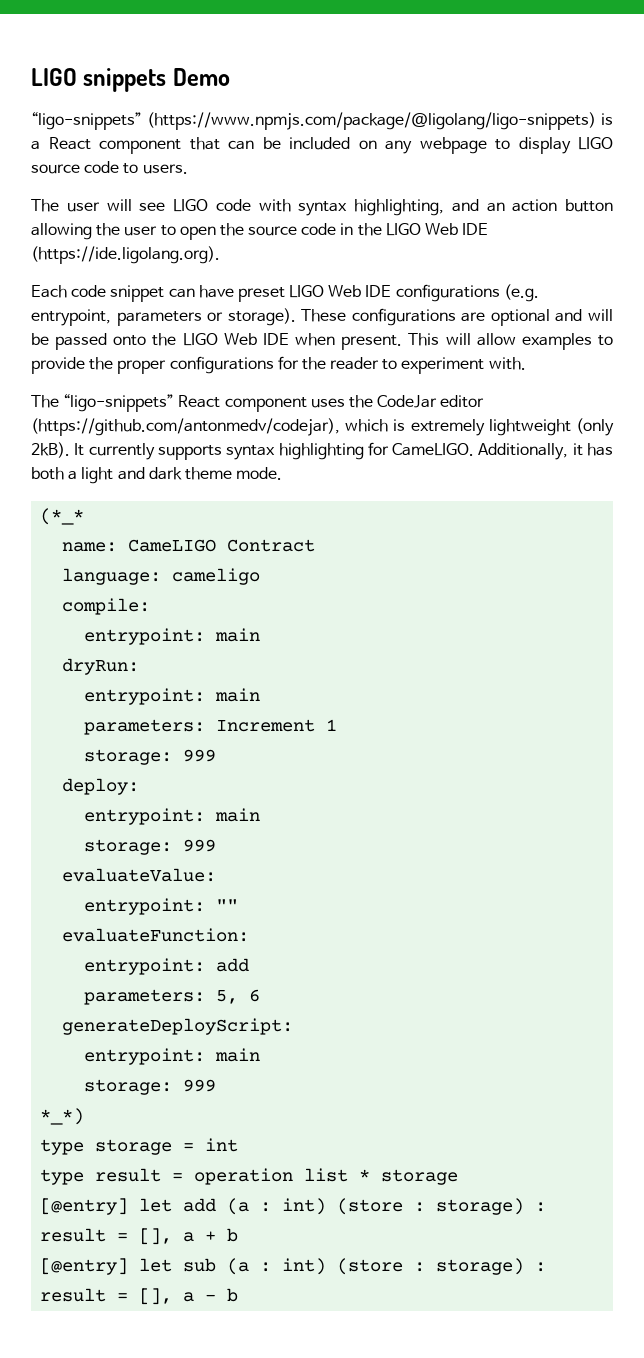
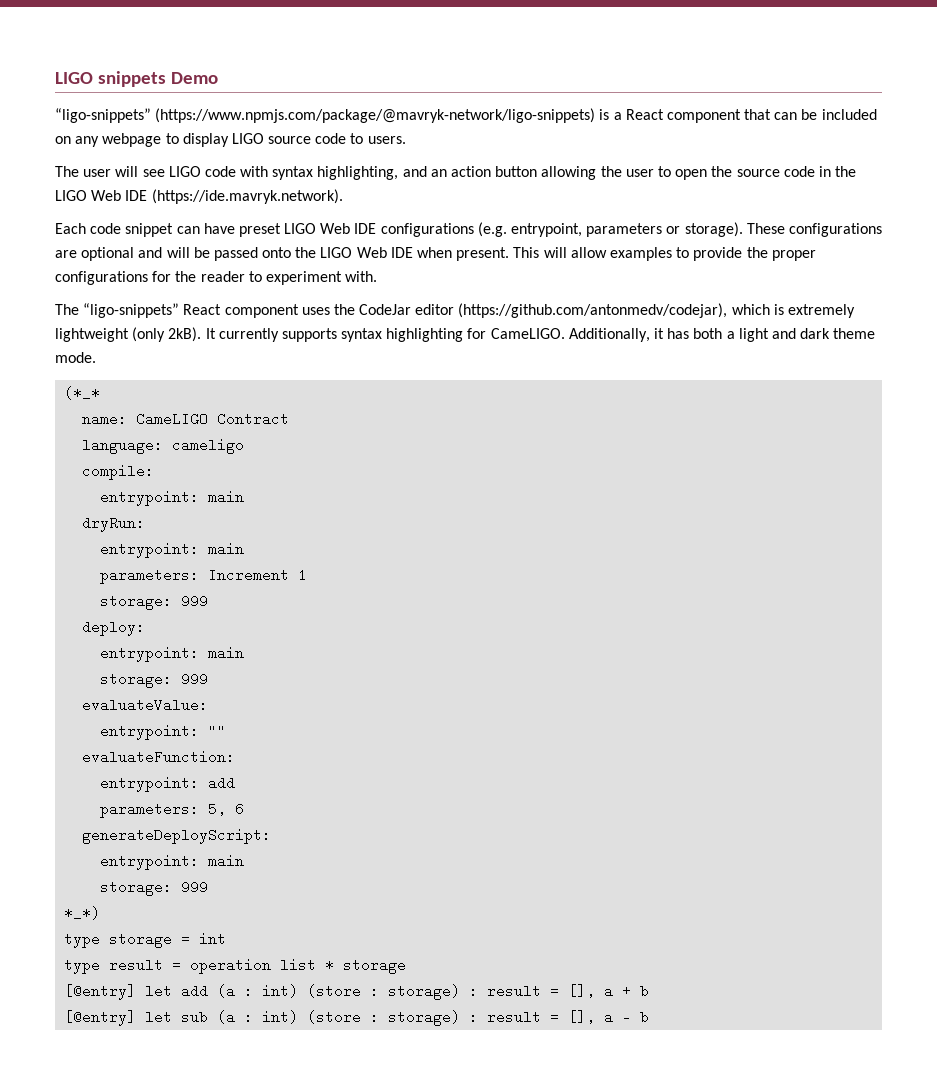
- “ligo-snippets” (https://www.npmjs.com/package/@ligolang/ligo-snippets) is a React component that can be included on any webpage to display LIGO source code to users.
+ “ligo-snippets” (https://www.npmjs.com/package/@mavryk-network/ligo-snippets) is a React component that can be included on any webpage to display LIGO source code to users.
- The user will see LIGO code with syntax highlighting, and an action button allowing the user to open the source code in the LIGO Web IDE (https://ide.ligolang.org).
+ The user will see LIGO code with syntax highlighting, and an action button allowing the user to open the source code in the LIGO Web IDE (https://ide.mavryk.network).

